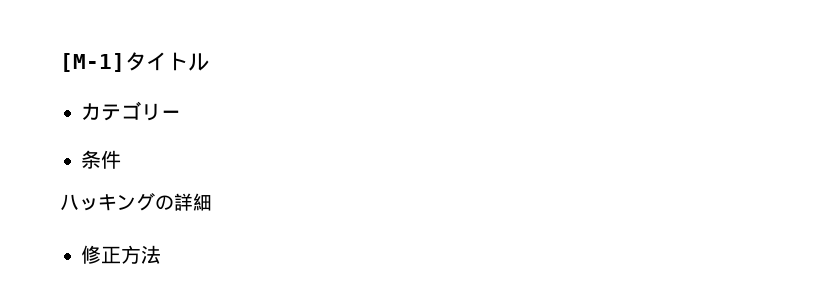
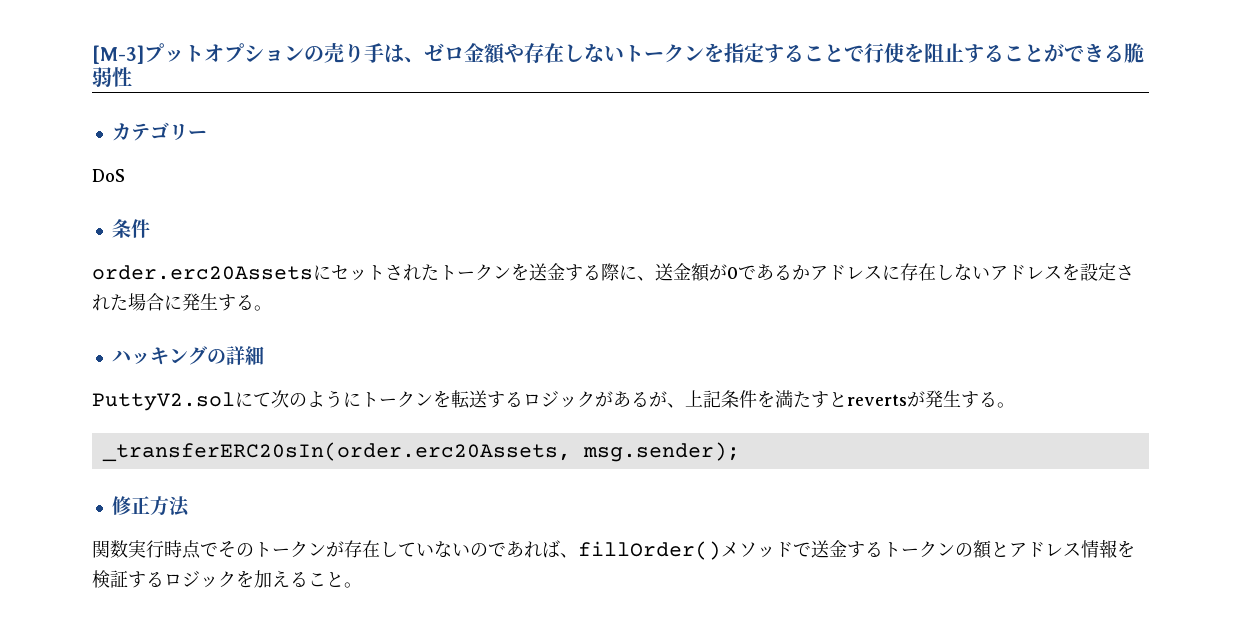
- [M-1]タイトル
+ [M-3]プットオプションの売り手は、ゼロ金額や存在しないトークンを指定することで行使を阻止することができる脆弱性
+ DoS
+ order.erc20Assetsにセットされたトークンを送金する際に、送金額が0であるかアドレスに存在しないアドレスを設定された場合に発生する。
  ハッキングの詳細
+ PuttyV2.solにて次のようにトークンを転送するロジックがあるが、上記条件を満たすとrevertsが発生する。
+ _transferERC20sIn(order.erc20Assets, msg.sender);
  修正方法
+ 関数実行時点でそのトークンが存在していないのであれば、fillOrder()メソッドで送金するトークンの額とアドレス情報を検証するロジックを加えること。

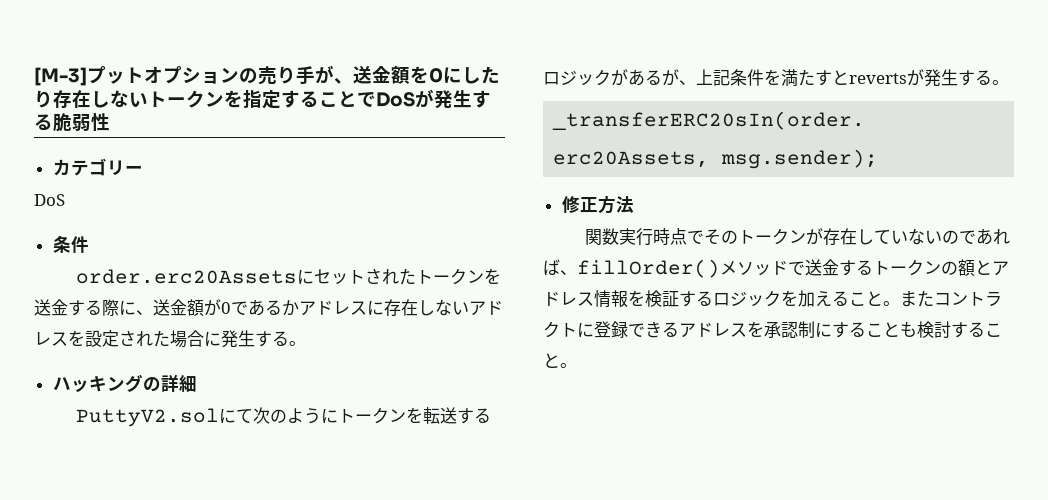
- [M-3]プットオプションの売り手は、ゼロ金額や存在しないトークンを指定することで行使を阻止することができる脆弱性
+ [M-3]プットオプションの売り手が、送金額を0にしたり存在しないトークンを指定することでDoSが発生する脆弱性
+ またコントラクトに登録できるアドレスを承認制にすることも検討すること。

